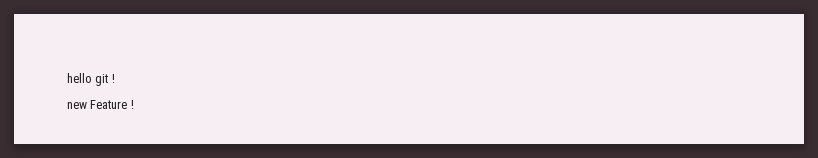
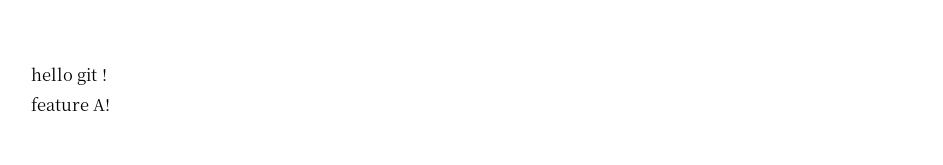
- new Feature !
+ feature A!

